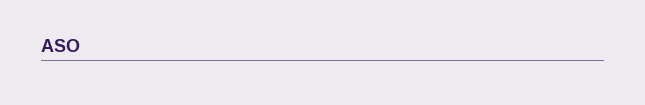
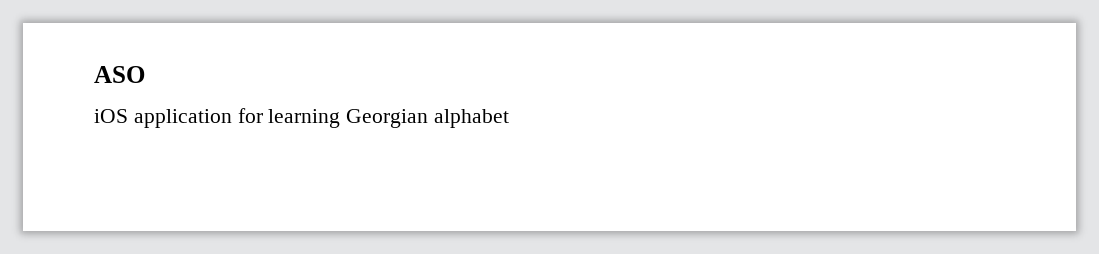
+ iOS application for learning Georgian alphabet

